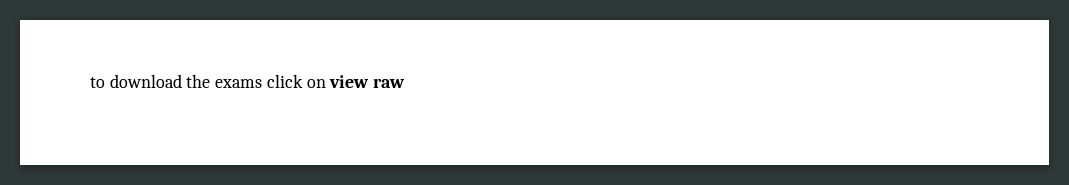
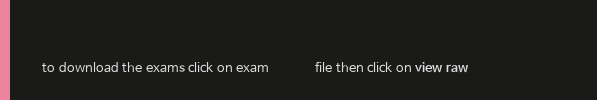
- to download the exams click on view raw
+ to download the exams click on exam file then click on view raw

